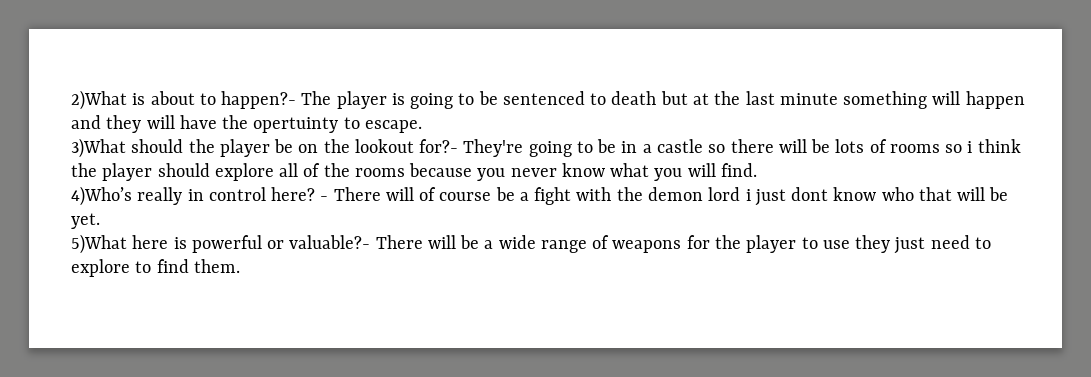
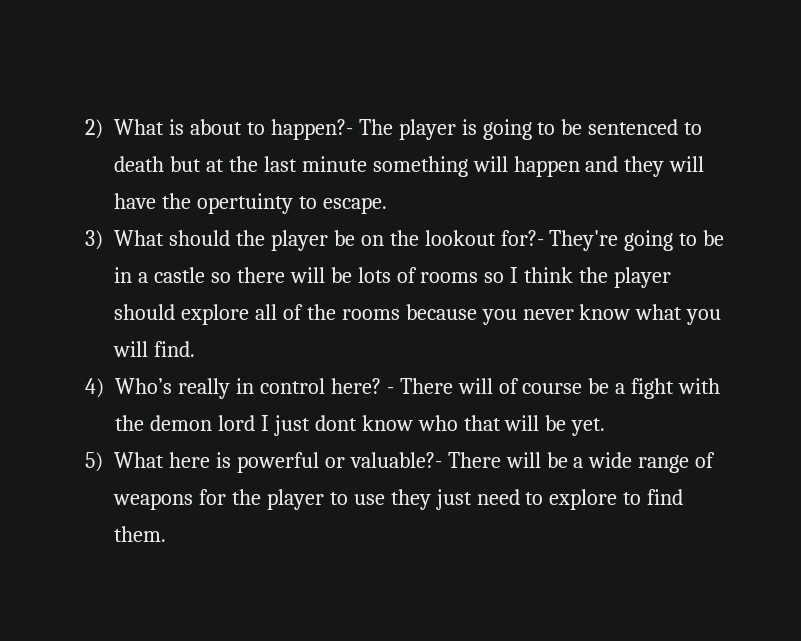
- 2)What is about to happen?- The player is going to be sentenced to death but at the last minute something will happen and they will have the opertuinty to escape.
+ 2) What is about to happen?- The player is going to be sentenced to death but at the last minute something will happen and they will have the opertuinty to escape.
- 3)What should the player be on the lookout for?- They're going to be in a castle so there will be lots of rooms so i think the player should explore all of the rooms because you never know what you will find.
+ 3) What should the player be on the lookout for?- They're going to be in a castle so there will be lots of rooms so I think the player should explore all of the rooms because you never know what you will find.
- 4)Who’s really in control here?
+ 4) Who’s really in control here?
- - There will of course be a fight with the demon lord i just dont know who that will be yet.
+ - There will of course be a fight with the demon lord I just dont know who that will be yet.
- 5)What here is powerful or valuable?- There will be a wide range of weapons for the player to use they just need to explore to find them.
+ 5) What here is powerful or valuable?- There will be a wide range of weapons for the player to use they just need to explore to find them.

